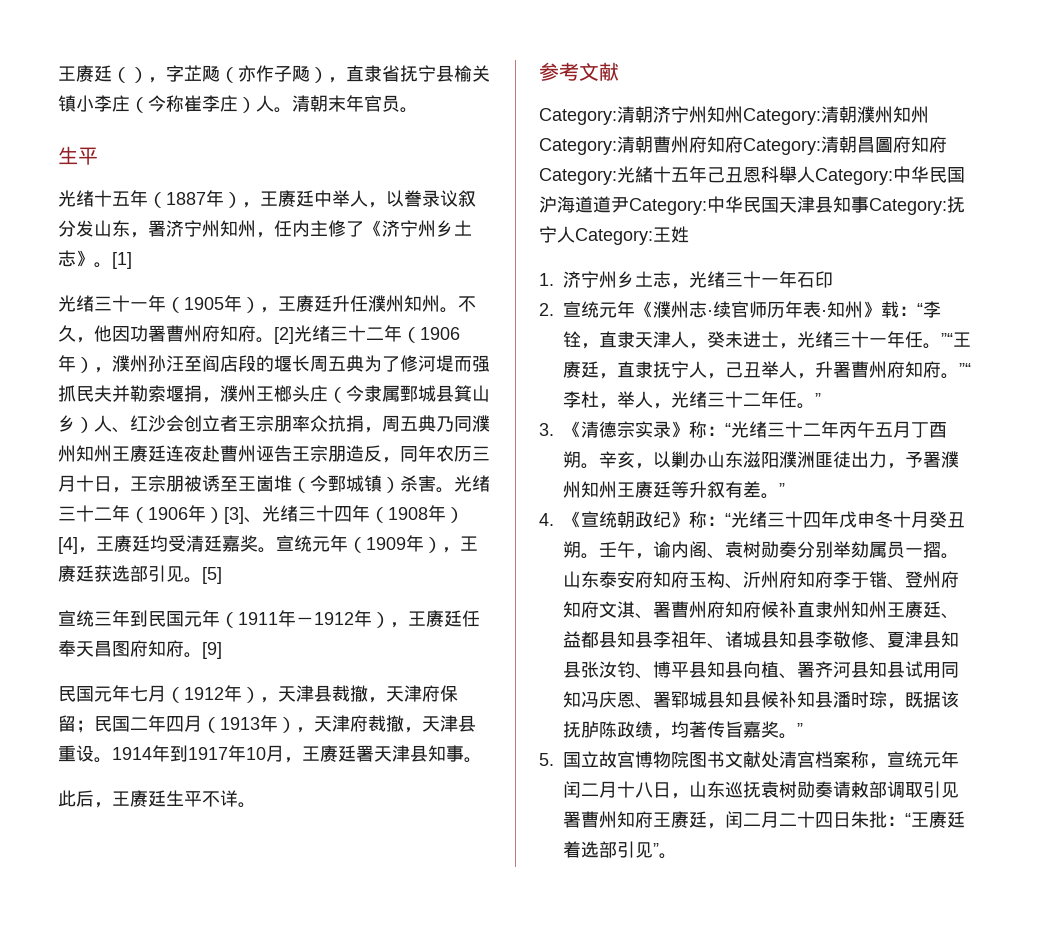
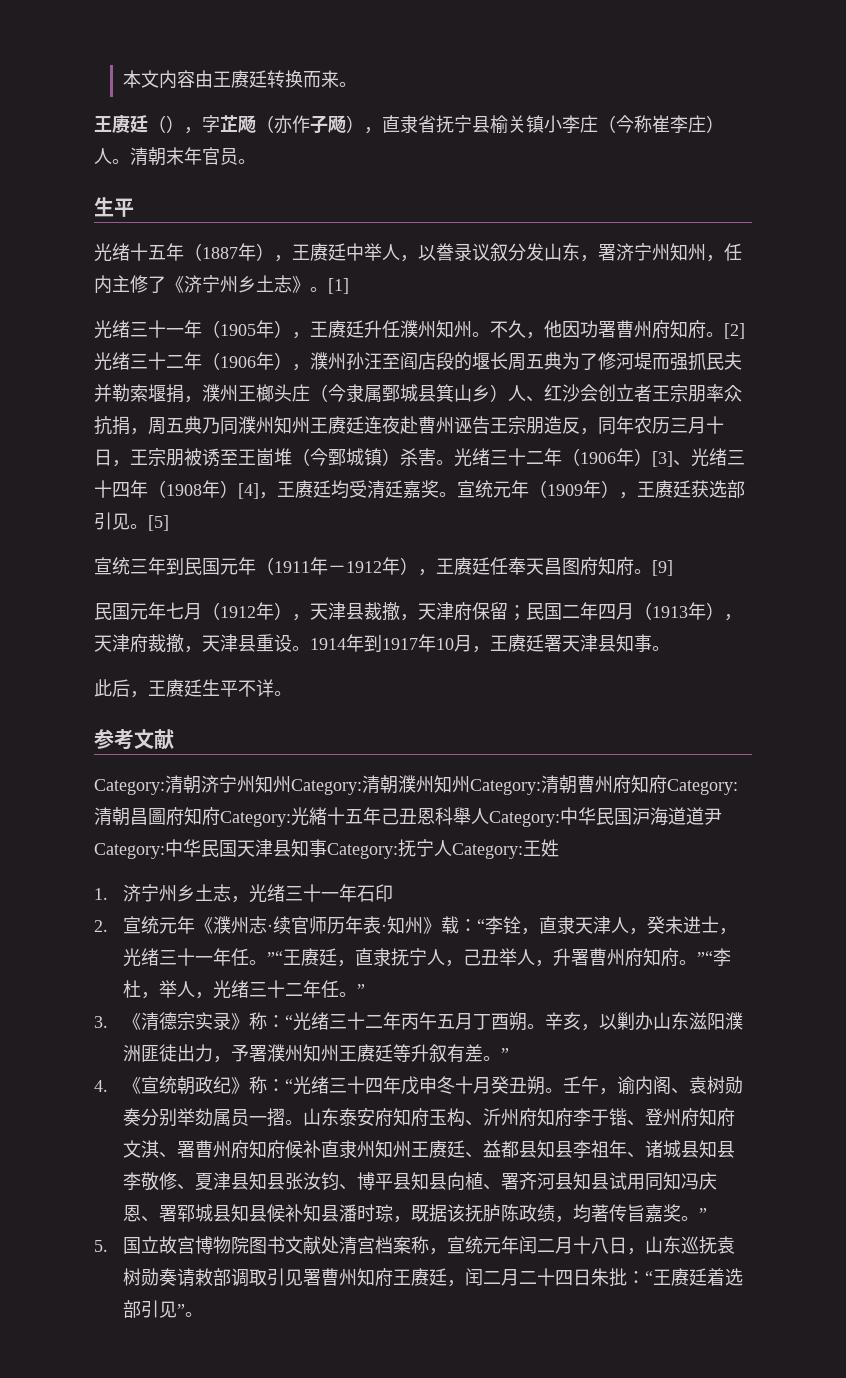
+ 本文内容由王赓廷转换而来。

